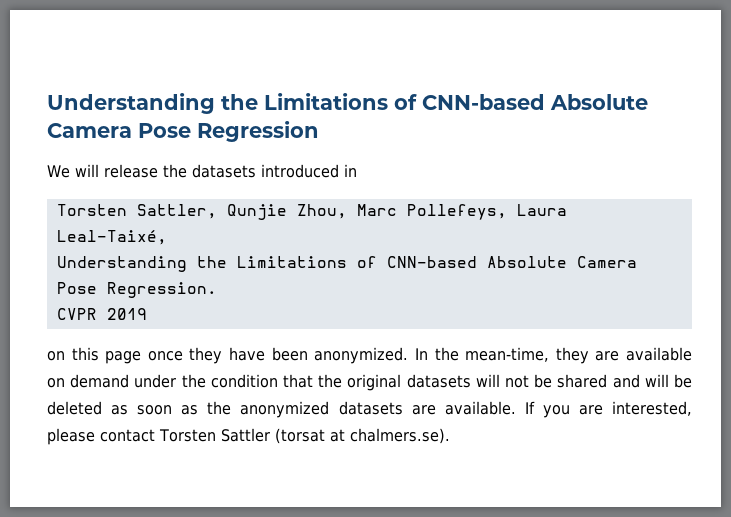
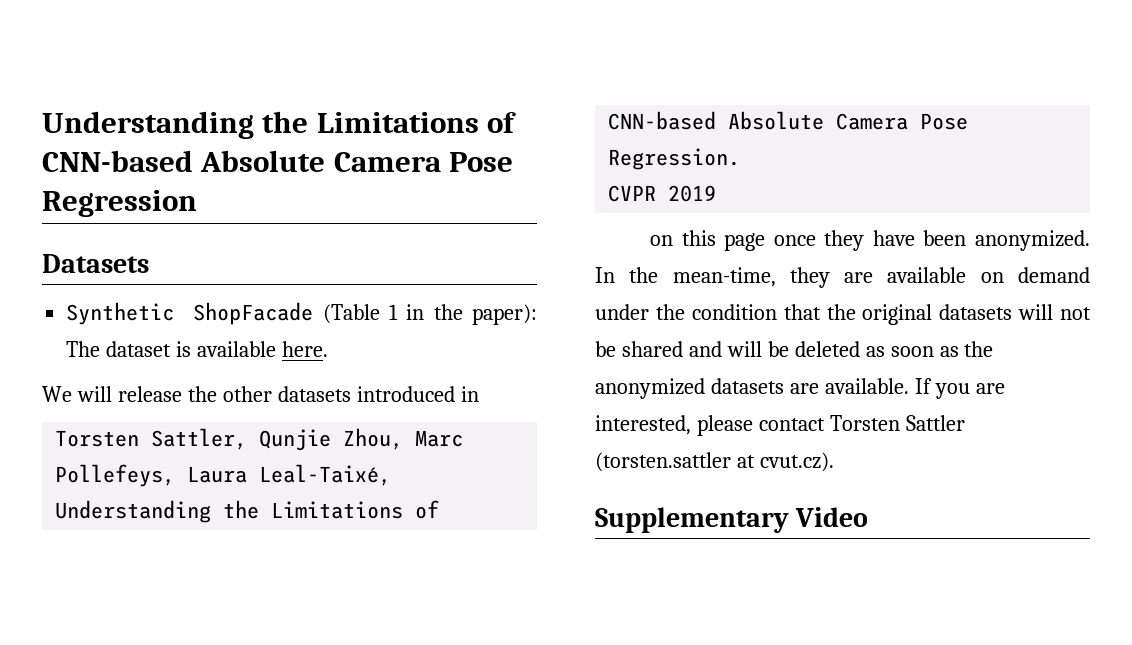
+ Datasets
+ Synthetic ShopFacade (Table 1 in the paper): The dataset is available here.
- We will release the datasets introduced in
+ We will release the other datasets introduced in
- If you are interested, please contact Torsten Sattler (torsat at chalmers.se).
+ If you are interested, please contact Torsten Sattler (torsten.sattler at cvut.cz).
+ Supplementary Video

